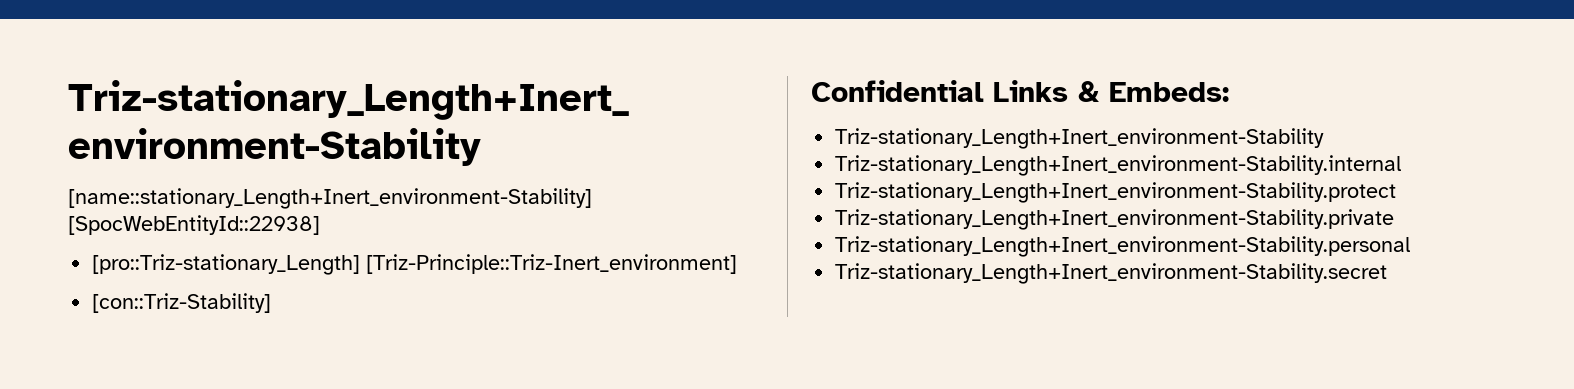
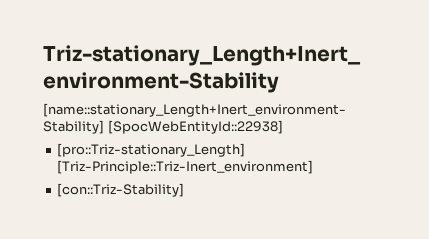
- Confidential Links & Embeds:
- Triz-stationary_Length+Inert_environment-Stability
- Triz-stationary_Length+Inert_environment-Stability.internal
- Triz-stationary_Length+Inert_environment-Stability.protect
- Triz-stationary_Length+Inert_environment-Stability.private
- Triz-stationary_Length+Inert_environment-Stability.personal
- Triz-stationary_Length+Inert_environment-Stability.secret

